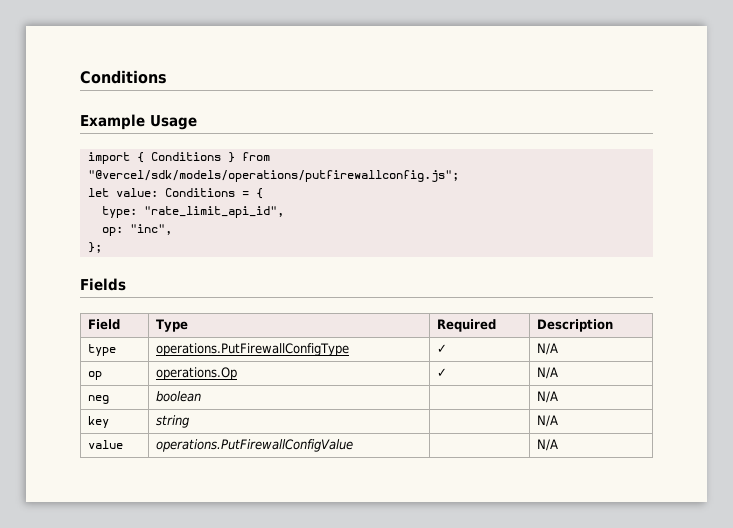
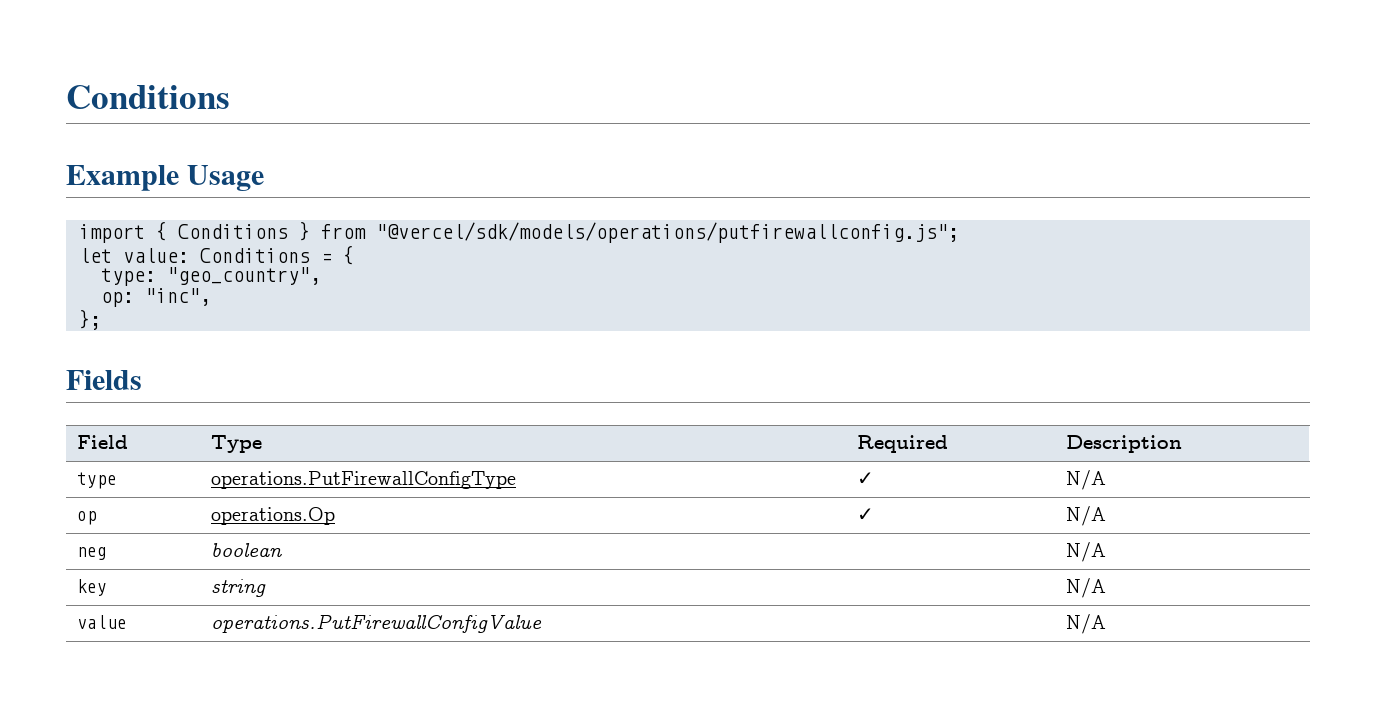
- type: "rate_limit_api_id",
+ type: "geo_country",

